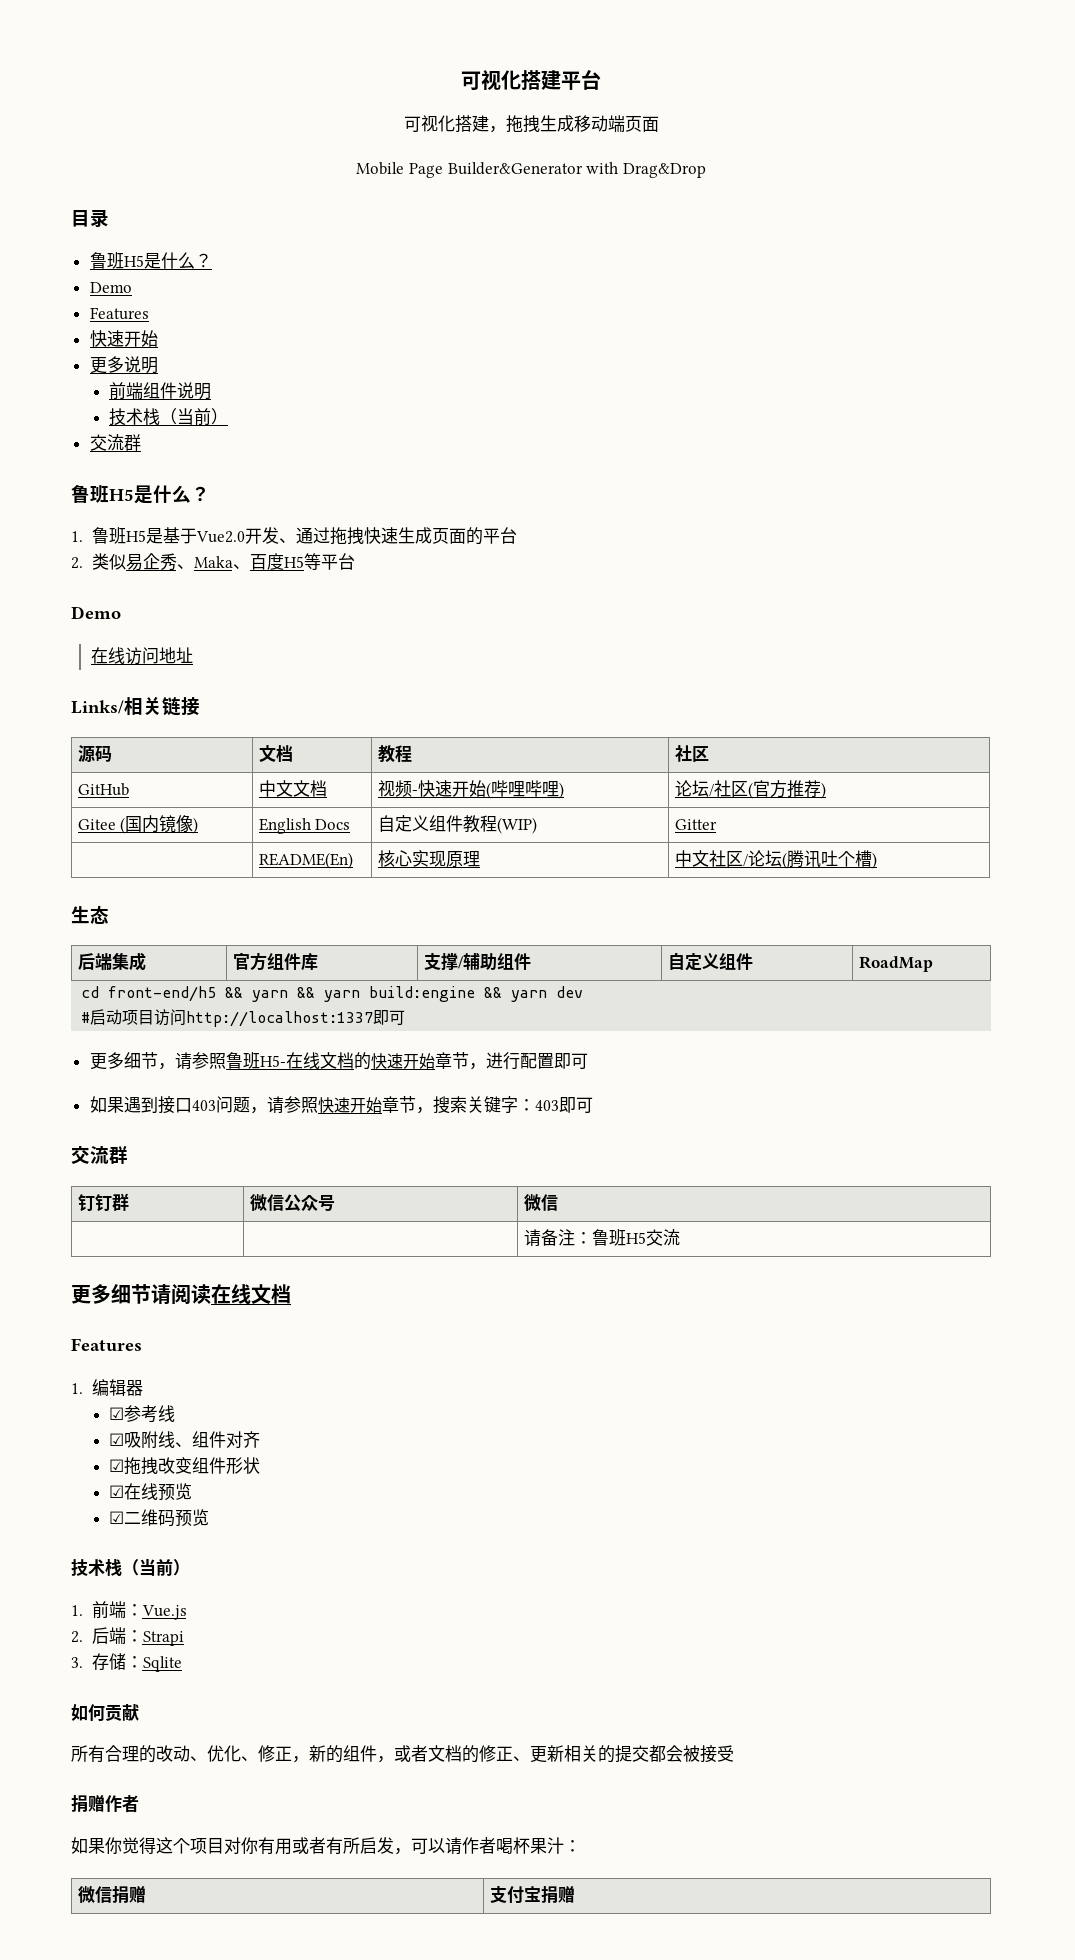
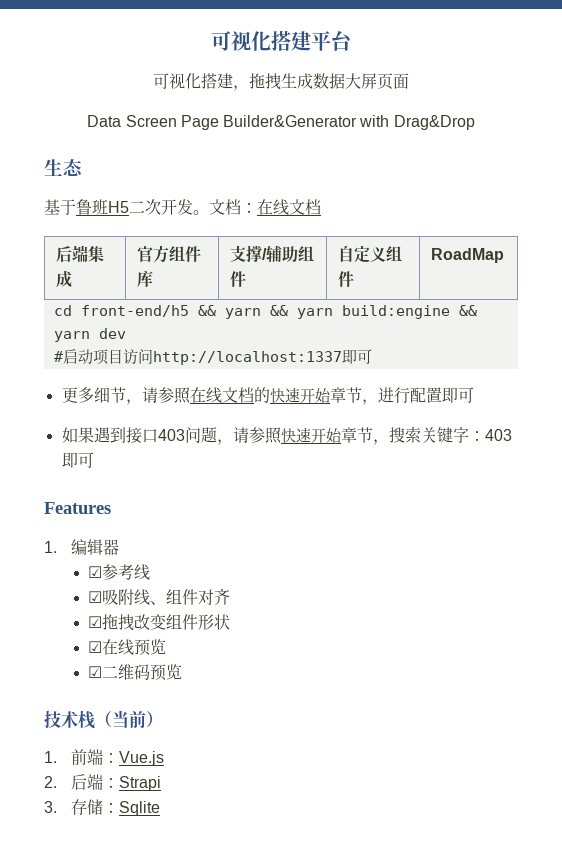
- 可视化搭建，拖拽生成移动端页面
+ 可视化搭建，拖拽生成数据大屏页面
- Mobile Page Builder&Generator with Drag&Drop
+ Data Screen Page Builder&Generator with Drag&Drop
- 目录
- 鲁班H5是什么？
- Demo
- Features
- 快速开始
- 更多说明
- 前端组件说明
- 技术栈（当前）
- 交流群
- 鲁班H5是什么？
- 1.鲁班H5是基于Vue2.0开发、通过拖拽快速生成页面的平台
- 2.类似易企秀、Maka、百度H5等平台
- Demo
- 在线访问地址
- Links/相关链接
- 源码 | 文档 | 教程 | 社区
- GitHub | 中文文档 | 视频-快速开始(哔哩哔哩) | 论坛/社区(官方推荐)
- Gitee (国内镜像) | English Docs | 自定义组件教程(WIP) | Gitter
- | README(En) | 核心实现原理 | 中文社区/论坛(腾讯吐个槽)
  生态
+ 基于鲁班H5二次开发。文档：在线文档
- 更多细节，请参照鲁班H5-在线文档的快速开始章节，进行配置即可
+ 更多细节，请参照在线文档的快速开始章节，进行配置即可
  如果遇到接口403问题，请参照快速开始章节，搜索关键字：403即可
- 交流群
- 钉钉群 | 微信公众号 | 微信
- | | 请备注：鲁班H5交流
- 更多细节请阅读在线文档
- 如何贡献
- 所有合理的改动、优化、修正，新的组件，或者文档的修正、更新相关的提交都会被接受
- 捐赠作者
- 如果你觉得这个项目对你有用或者有所启发，可以请作者喝杯果汁：
- 微信捐赠 | 支付宝捐赠

